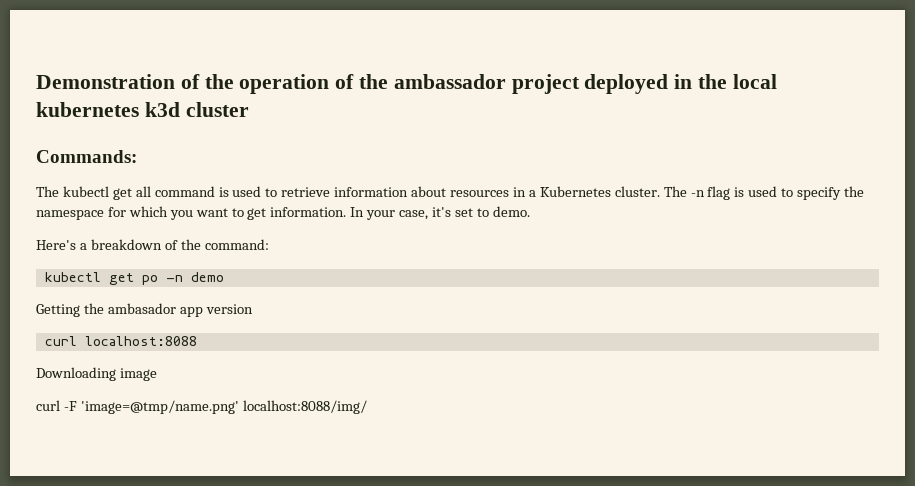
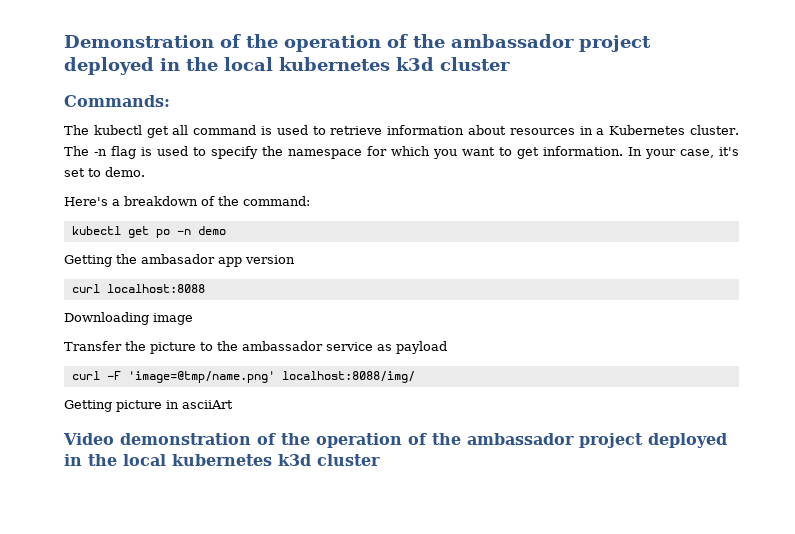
+ Transfer the picture to the ambassador service as payload
  curl -F 'image=@tmp/name.png' localhost:8088/img/
+ Getting picture in asciiArt
+ Video demonstration of the operation of the ambassador project deployed in the local kubernetes k3d cluster

